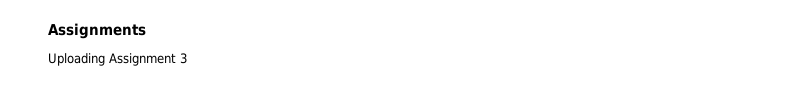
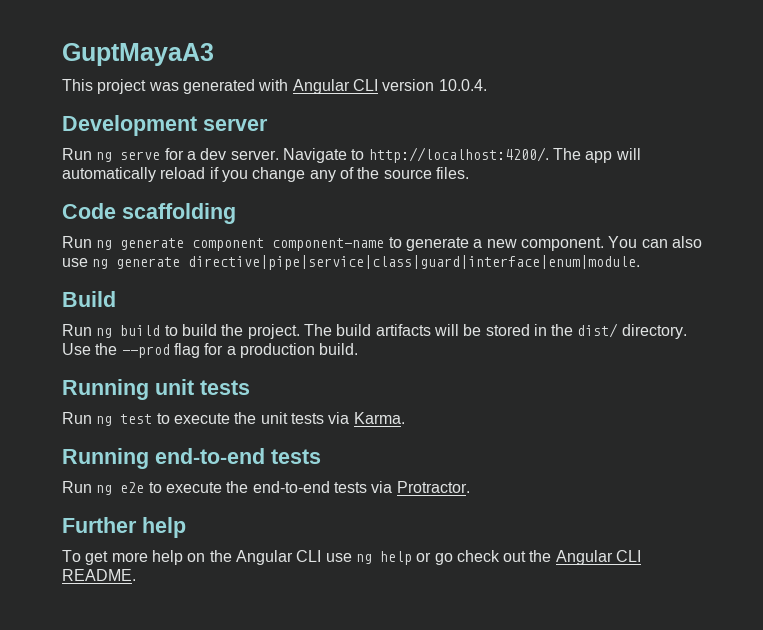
- Assignments
- Uploading Assignment 3
+ GuptMayaA3
+ This project was generated with Angular CLI version 10.0.4.
+ Development server
+ Run ng serve for a dev server. Navigate to http://localhost:4200/. The app will automatically reload if you change any of the source files.
+ Code scaffolding
+ Run ng generate component component-name to generate a new component. You can also use ng generate directive|pipe|service|class|guard|interface|enum|module.
+ Build
+ Run ng build to build the project. The build artifacts will be stored in the dist/ directory. Use the --prod flag for a production build.
+ Running unit tests
+ Run ng test to execute the unit tests via Karma.
+ Running end-to-end tests
+ Run ng e2e to execute the end-to-end tests via Protractor.
+ Further help
+ To get more help on the Angular CLI use ng help or go check out the Angular CLI README.

